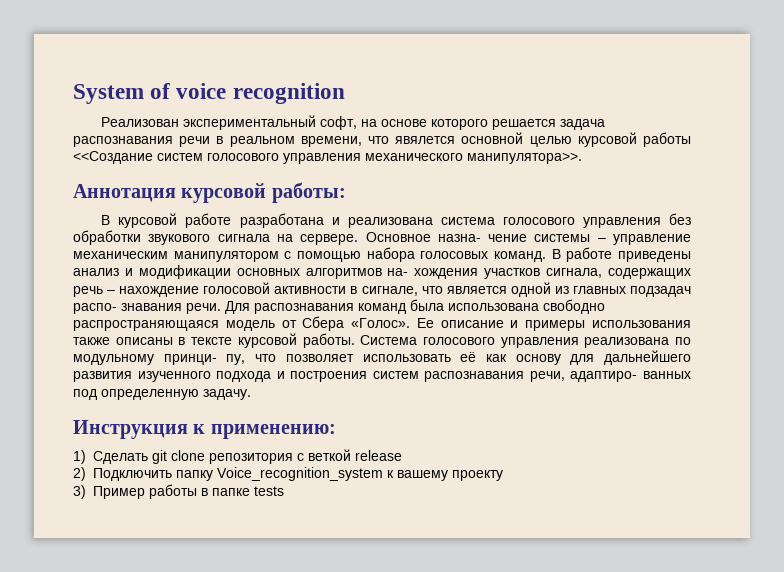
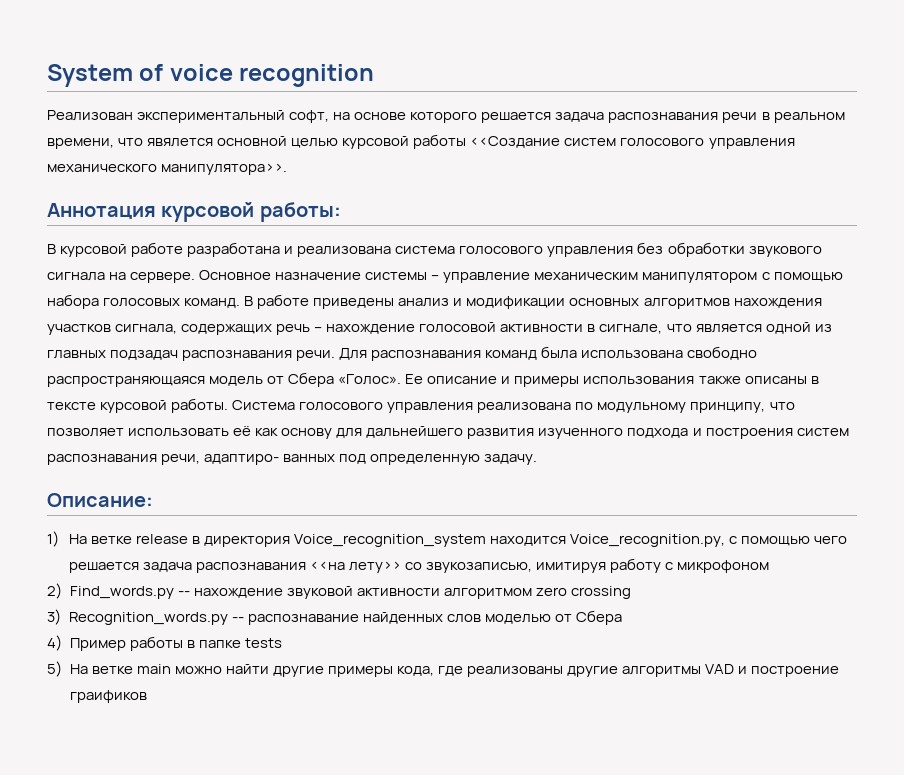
- Основное назна- чение системы – управление механическим манипулятором с помощью набора голосовых команд.
+ Основное назначение системы – управление механическим манипулятором с помощью набора голосовых команд.
- В работе приведены анализ и модификации основных алгоритмов на- хождения участков сигнала, содержащих речь – нахождение голосовой активности в сигнале, что является одной из главных подзадач распо- знавания речи.
+ В работе приведены анализ и модификации основных алгоритмов нахождения участков сигнала, содержащих речь – нахождение голосовой активности в сигнале, что является одной из главных подзадач распознавания речи.
- Система голосового управления реализована по модульному принци- пу, что позволяет использовать её как основу для дальнейшего развития изученного подхода и построения систем распознавания речи, адаптиро- ванных под определенную задачу.
+ Система голосового управления реализована по модульному принципу, что позволяет использовать её как основу для дальнейшего развития изученного подхода и построения систем распознавания речи, адаптиро- ванных под определенную задачу.
- Инструкция к применению:
- 1) Сделать git clone репозитория с веткой release
- 2) Подключить папку Voice_recognition_system к вашему проекту
- 3) Пример работы в папке tests
+ Описание:
+ 1) На ветке release в директория Voice_recognition_system находится Voice_recognition.py, с помощью чего решается задача распознавания <<на лету>> со звукозаписью, имитируя работу с микрофоном
+ 2) Find_words.py -- нахождение звуковой активности алгоритмом zero crossing
+ 3) Recognition_words.py -- распознавание найденных слов моделью от Сбера
+ 4) Пример работы в папке tests
+ 5) На ветке main можно найти другие примеры кода, где реализованы другие алгоритмы VAD и построение граификов

